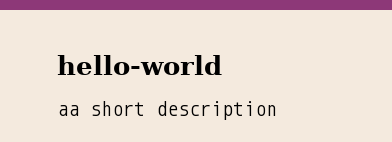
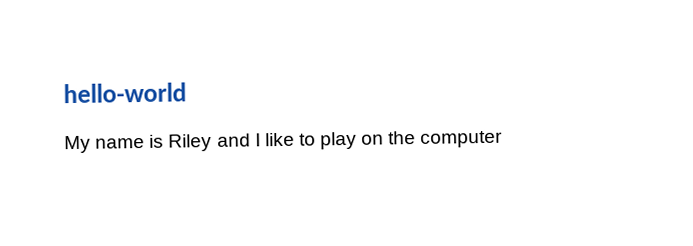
- aa short description
+ My name is Riley and I like to play on the computer

